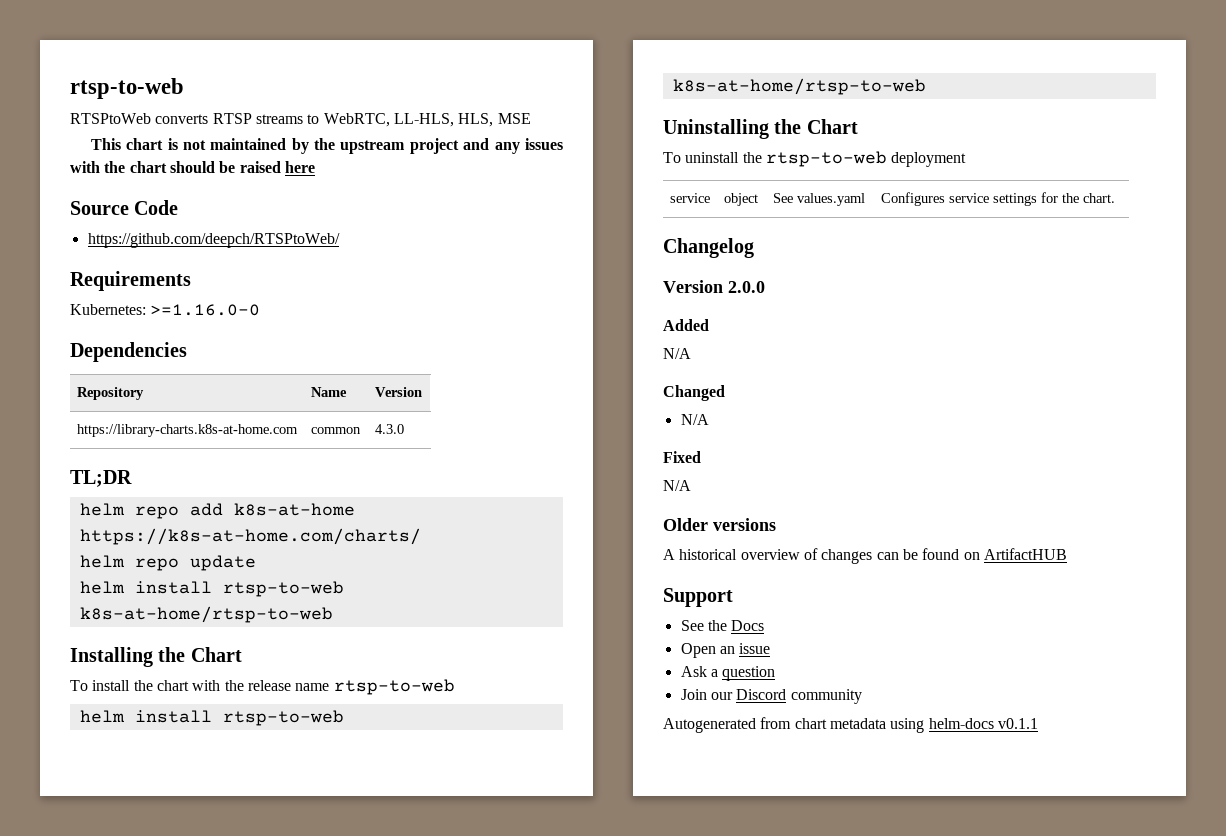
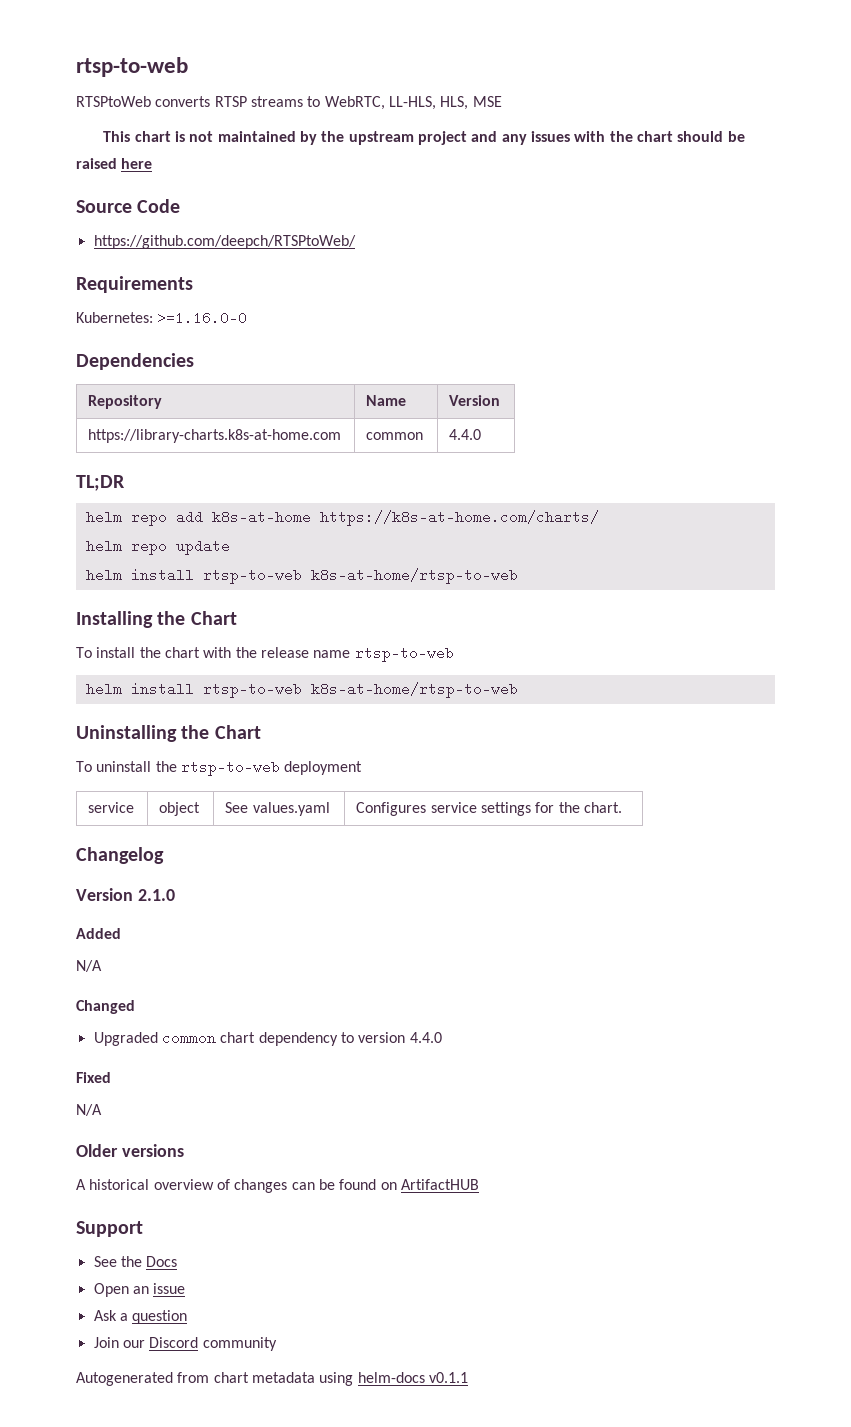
- https://library-charts.k8s-at-home.com | common | 4.3.0
+ https://library-charts.k8s-at-home.com | common | 4.4.0
- Version 2.0.0
+ Version 2.1.0
  Changed
- N/A
+ Upgraded common chart dependency to version 4.4.0

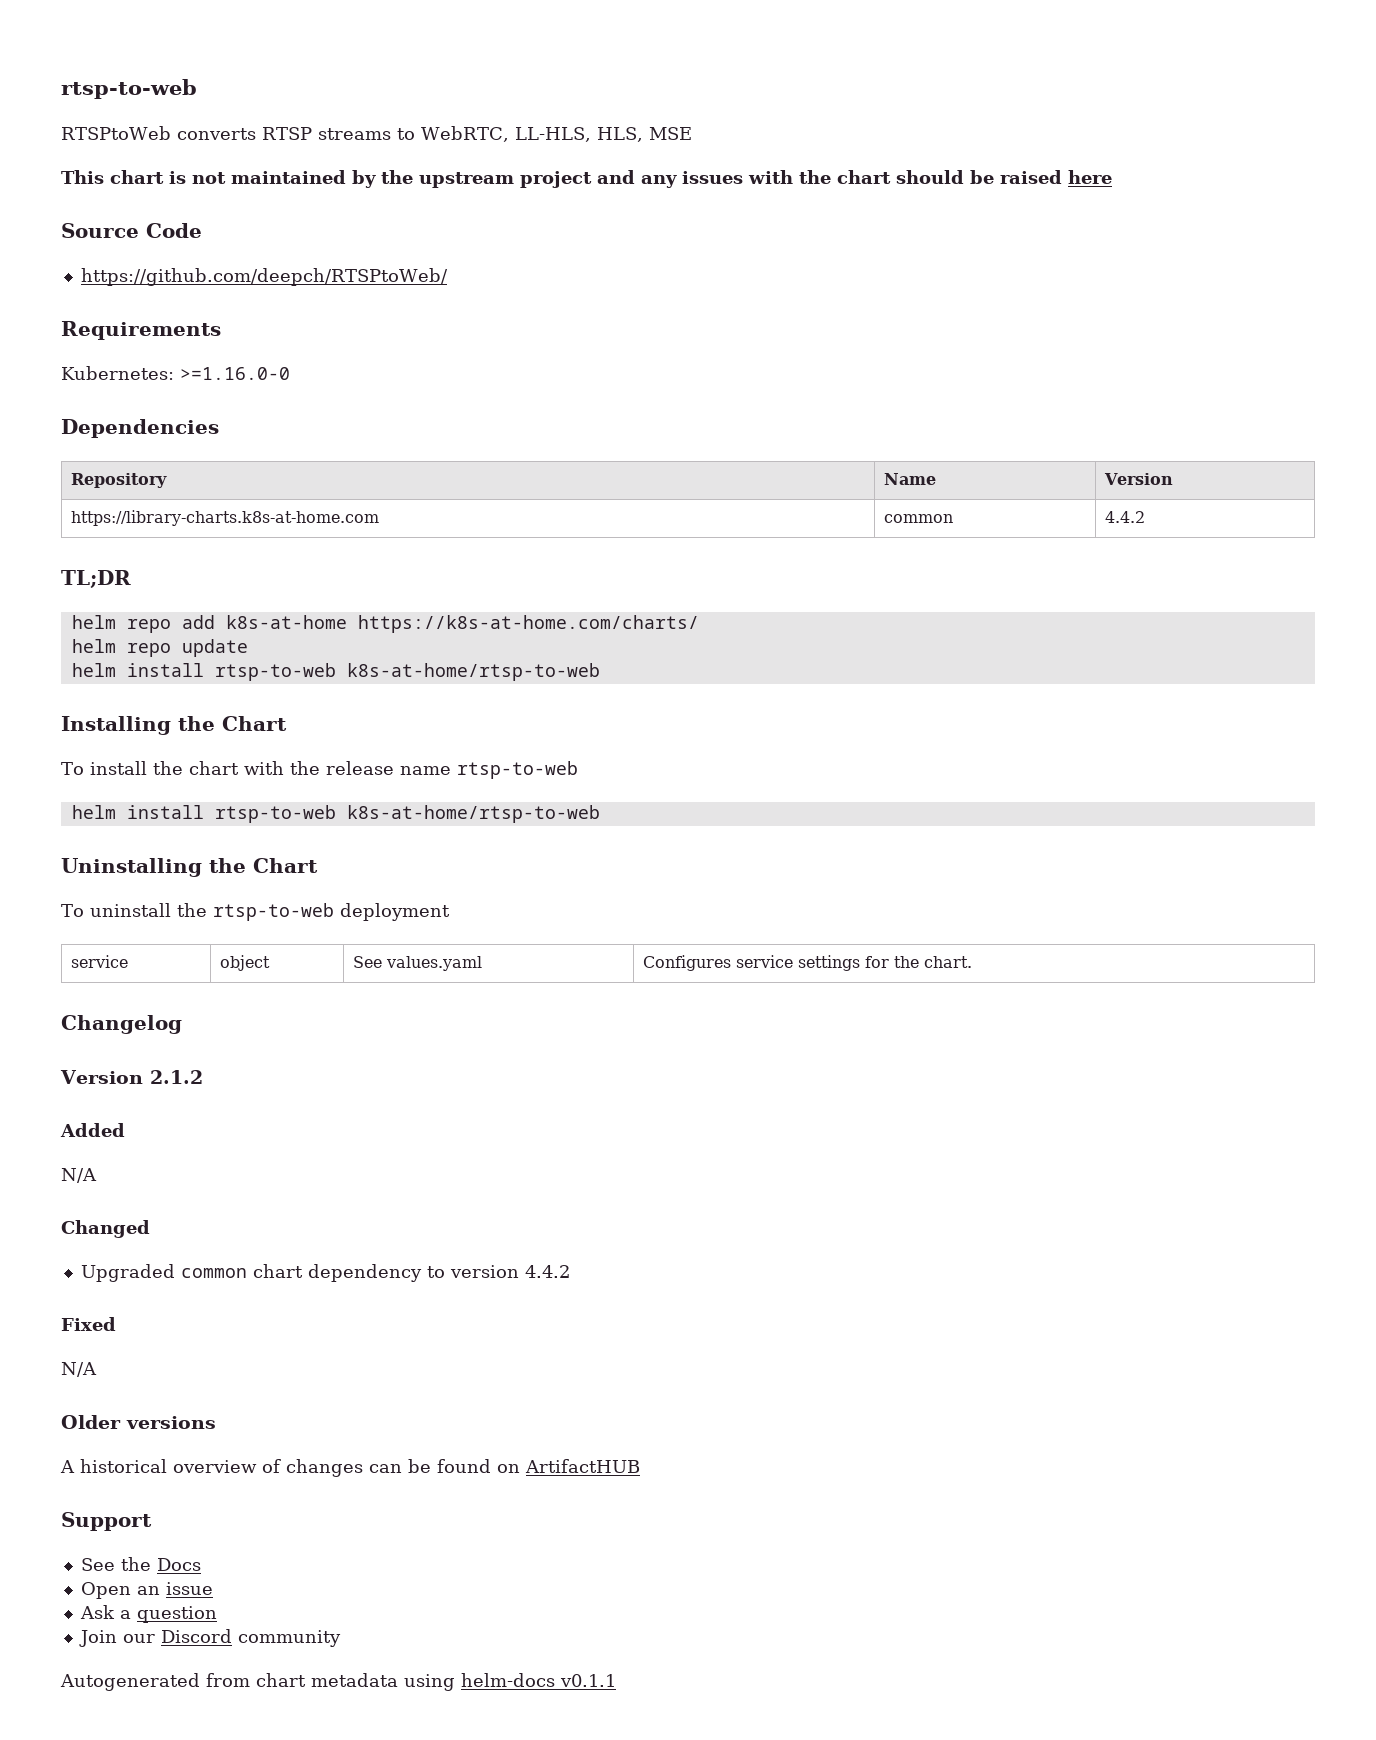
- https://library-charts.k8s-at-home.com | common | 4.4.0
+ https://library-charts.k8s-at-home.com | common | 4.4.2
- Version 2.1.0
+ Version 2.1.2
- Upgraded common chart dependency to version 4.4.0
+ Upgraded common chart dependency to version 4.4.2

